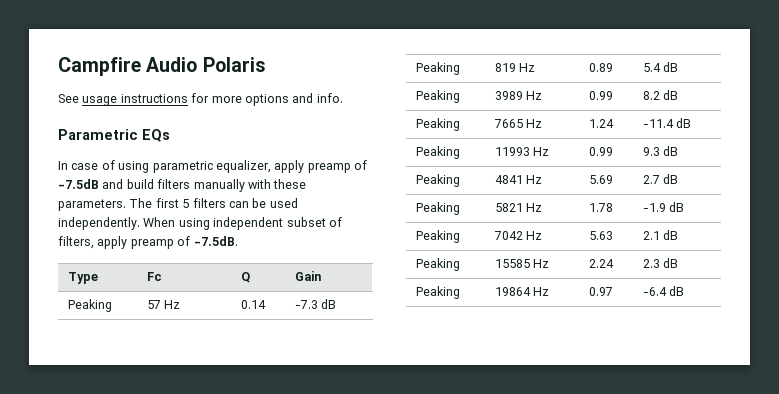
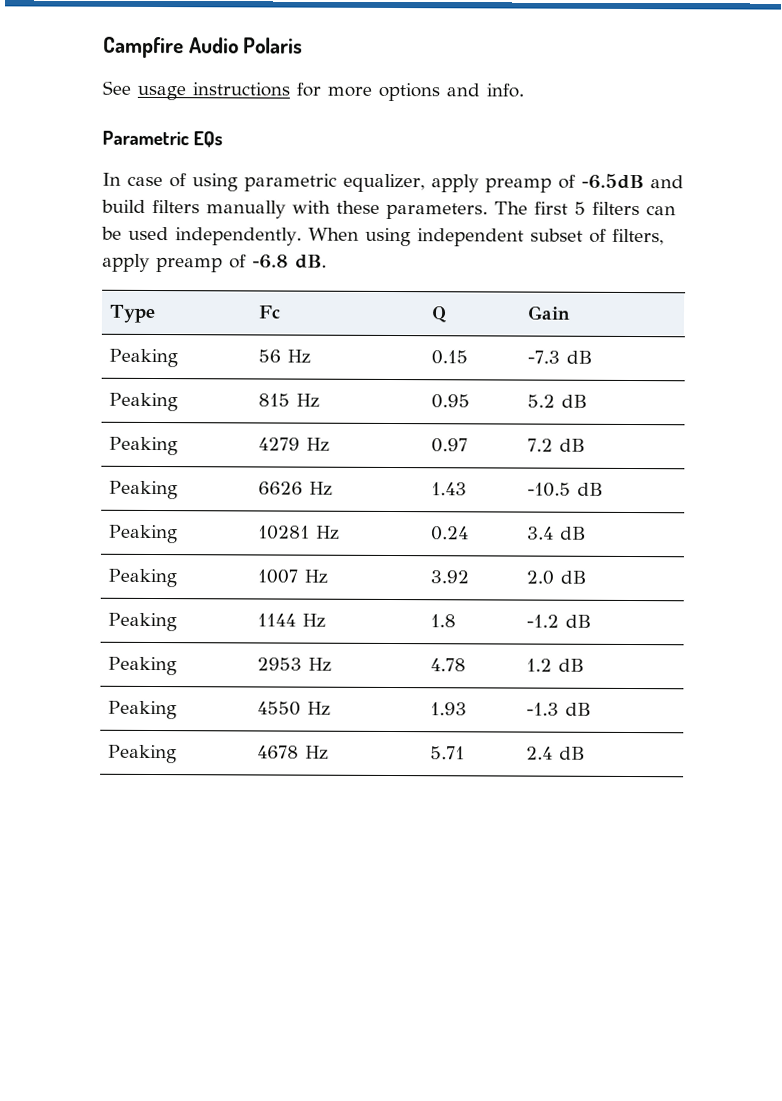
- In case of using parametric equalizer, apply preamp of -7.5dB and build filters manually with these parameters.
+ In case of using parametric equalizer, apply preamp of -6.5dB and build filters manually with these parameters.
- When using independent subset of filters, apply preamp of -7.5dB.
+ When using independent subset of filters, apply preamp of -6.8 dB.
- Peaking | 57 Hz | 0.14 | -7.3 dB
+ Peaking | 56 Hz | 0.15 | -7.3 dB
- Peaking | 819 Hz | 0.89 | 5.4 dB
- Peaking | 3989 Hz | 0.99 | 8.2 dB
- Peaking | 7665 Hz | 1.24 | -11.4 dB
- Peaking | 11993 Hz | 0.99 | 9.3 dB
- Peaking | 4841 Hz | 5.69 | 2.7 dB
- Peaking | 5821 Hz | 1.78 | -1.9 dB
- Peaking | 7042 Hz | 5.63 | 2.1 dB
- Peaking | 15585 Hz | 2.24 | 2.3 dB
- Peaking | 19864 Hz | 0.97 | -6.4 dB
+ Peaking | 815 Hz | 0.95 | 5.2 dB
+ Peaking | 4279 Hz | 0.97 | 7.2 dB
+ Peaking | 6626 Hz | 1.43 | -10.5 dB
+ Peaking | 10281 Hz | 0.24 | 3.4 dB
+ Peaking | 1007 Hz | 3.92 | 2.0 dB
+ Peaking | 1144 Hz | 1.8 | -1.2 dB
+ Peaking | 2953 Hz | 4.78 | 1.2 dB
+ Peaking | 4550 Hz | 1.93 | -1.3 dB
+ Peaking | 4678 Hz | 5.71 | 2.4 dB

